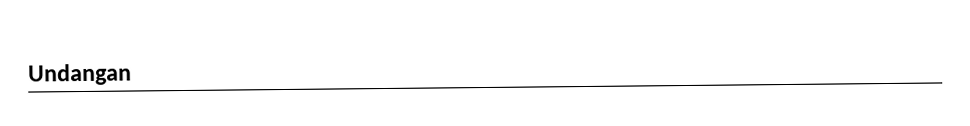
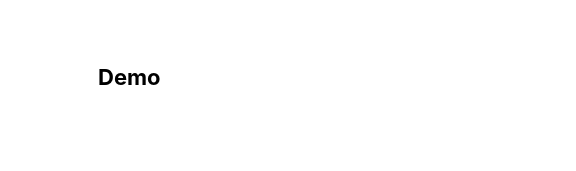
- Undangan
+ Demo

